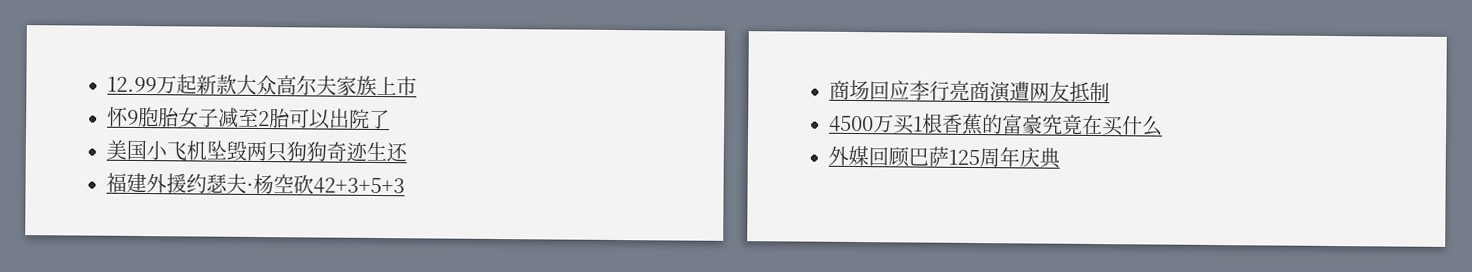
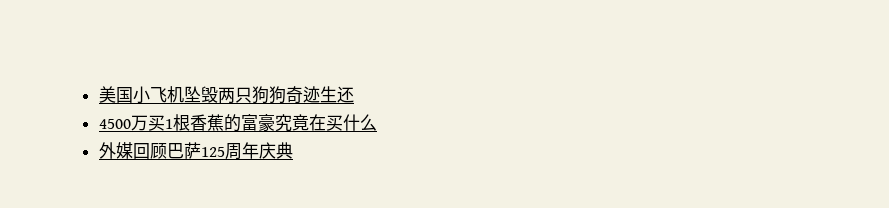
- 12.99万起新款大众高尔夫家族上市
- 怀9胞胎女子减至2胎可以出院了
- 福建外援约瑟夫·杨空砍42+3+5+3
- 商场回应李行亮商演遭网友抵制

